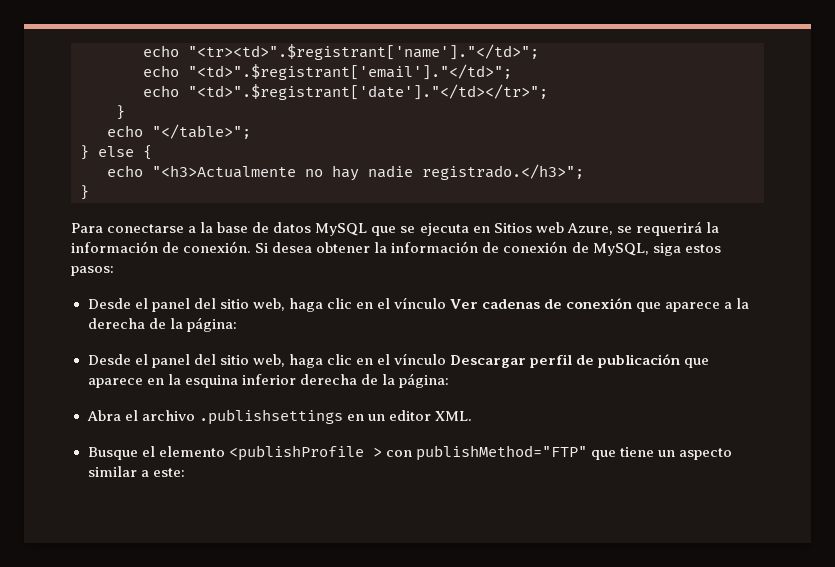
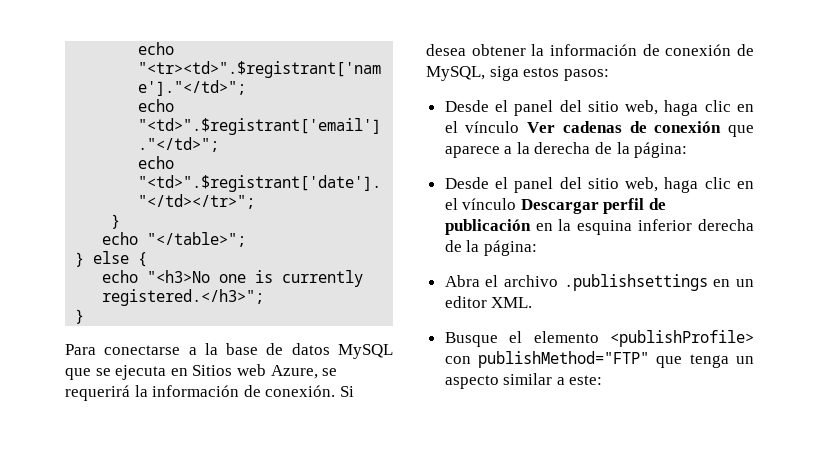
- echo "<h3>Actualmente no hay nadie registrado.</h3>";
+ echo "<h3>No one is currently registered.</h3>";
- Desde el panel del sitio web, haga clic en el vínculo Descargar perfil de publicación que aparece en la esquina inferior derecha de la página:
+ Desde el panel del sitio web, haga clic en el vínculo Descargar perfil de publicación en la esquina inferior derecha de la página:
- Busque el elemento <publishProfile > con publishMethod="FTP" que tiene un aspecto similar a este:
+ Busque el elemento <publishProfile> con publishMethod="FTP" que tenga un aspecto similar a este:

